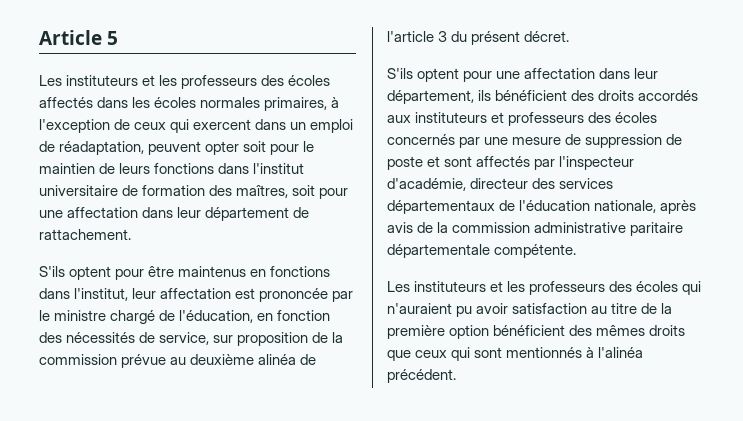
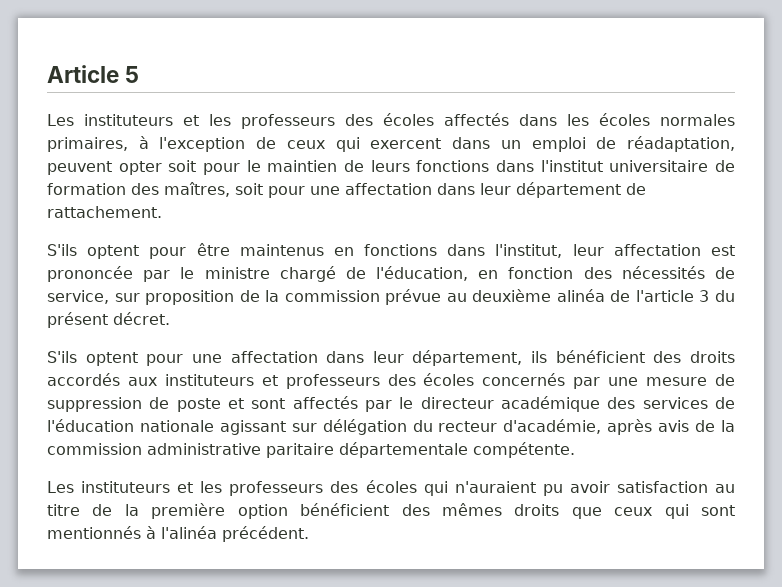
- S'ils optent pour une affectation dans leur département, ils bénéficient des droits accordés aux instituteurs et professeurs des écoles concernés par une mesure de suppression de poste et sont affectés par l'inspecteur d'académie, directeur des services départementaux de l'éducation nationale, après avis de la commission administrative paritaire départementale compétente.
+ S'ils optent pour une affectation dans leur département, ils bénéficient des droits accordés aux instituteurs et professeurs des écoles concernés par une mesure de suppression de poste et sont affectés par le directeur académique des services de l'éducation nationale agissant sur délégation du recteur d'académie, après avis de la commission administrative paritaire départementale compétente.

